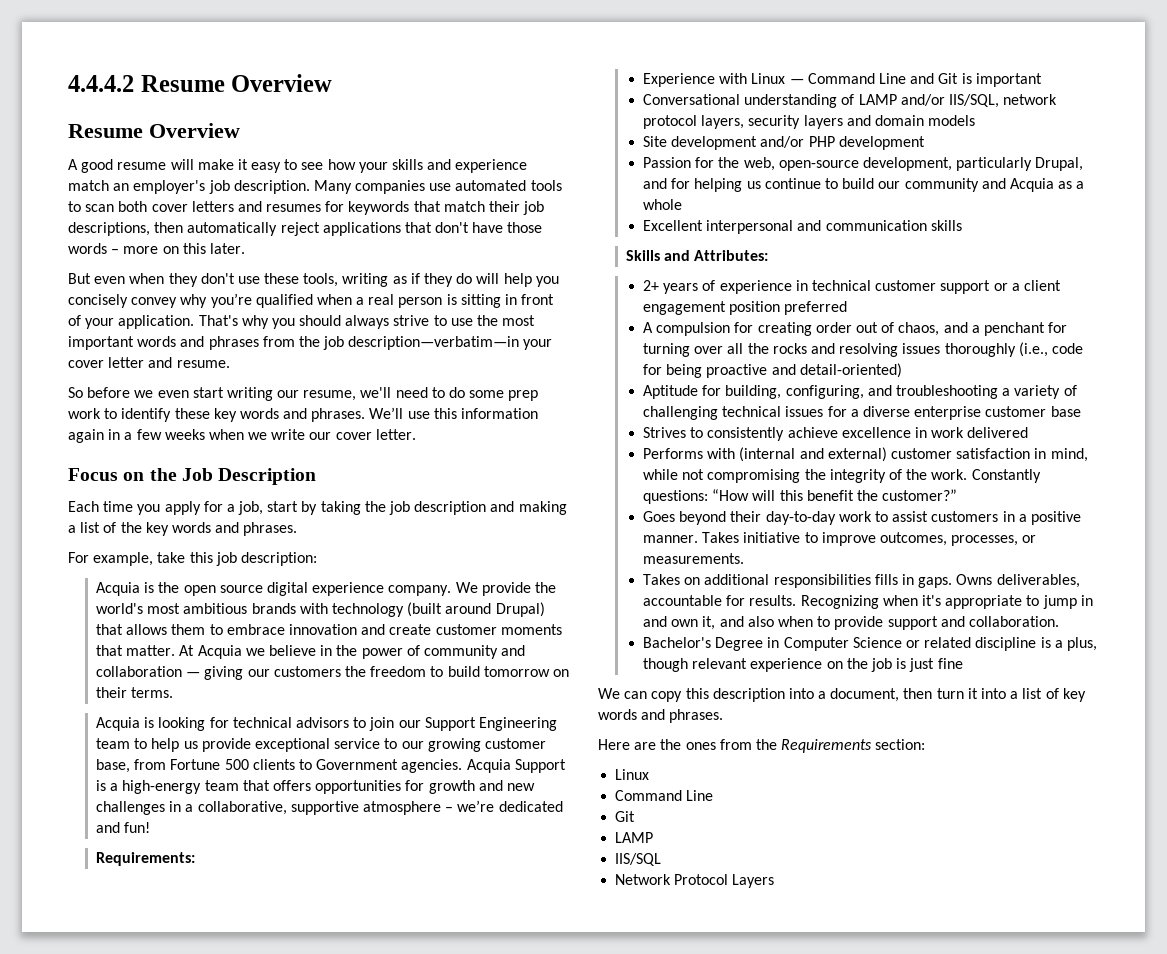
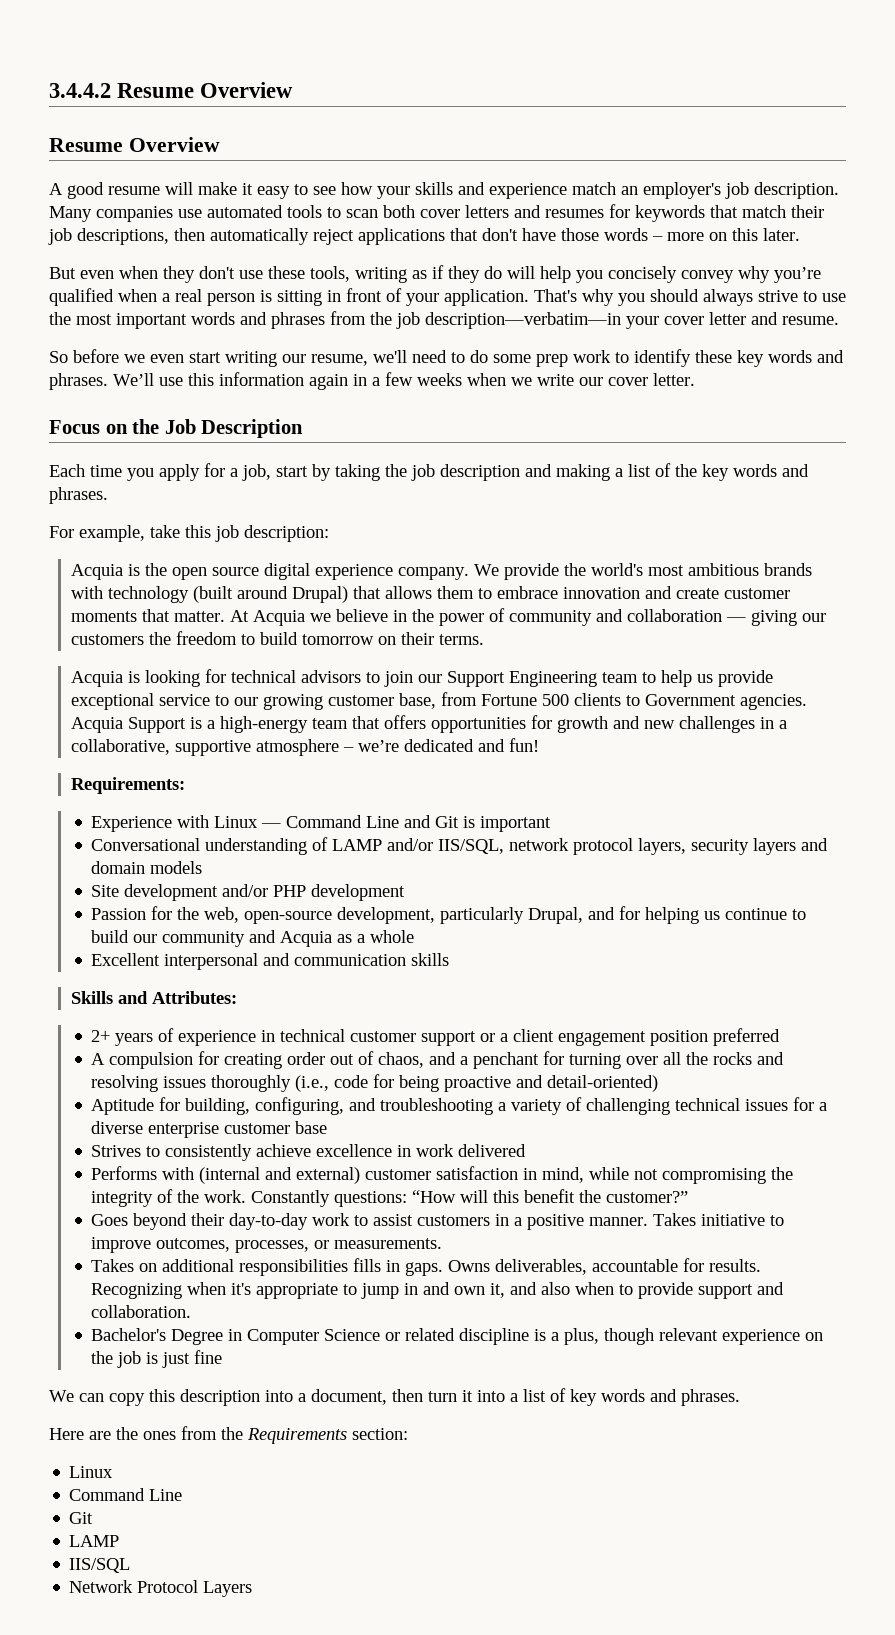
- 4.4.4.2 Resume Overview
+ 3.4.4.2 Resume Overview

